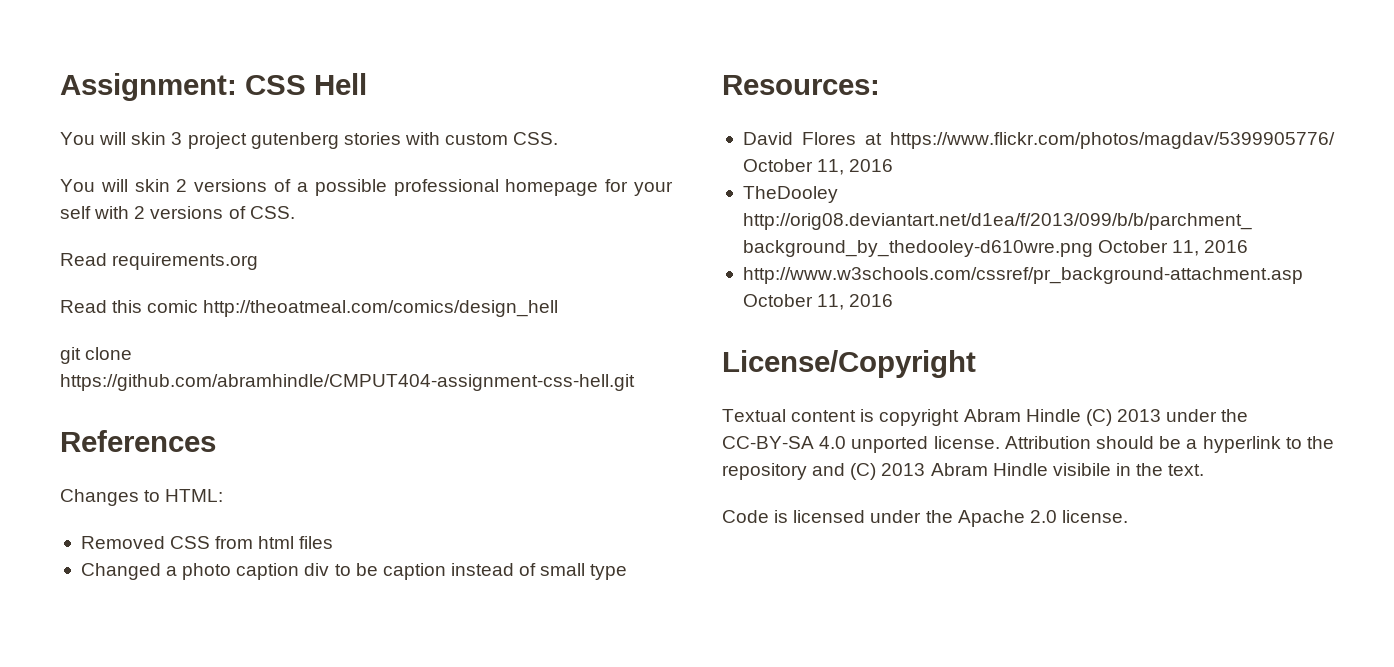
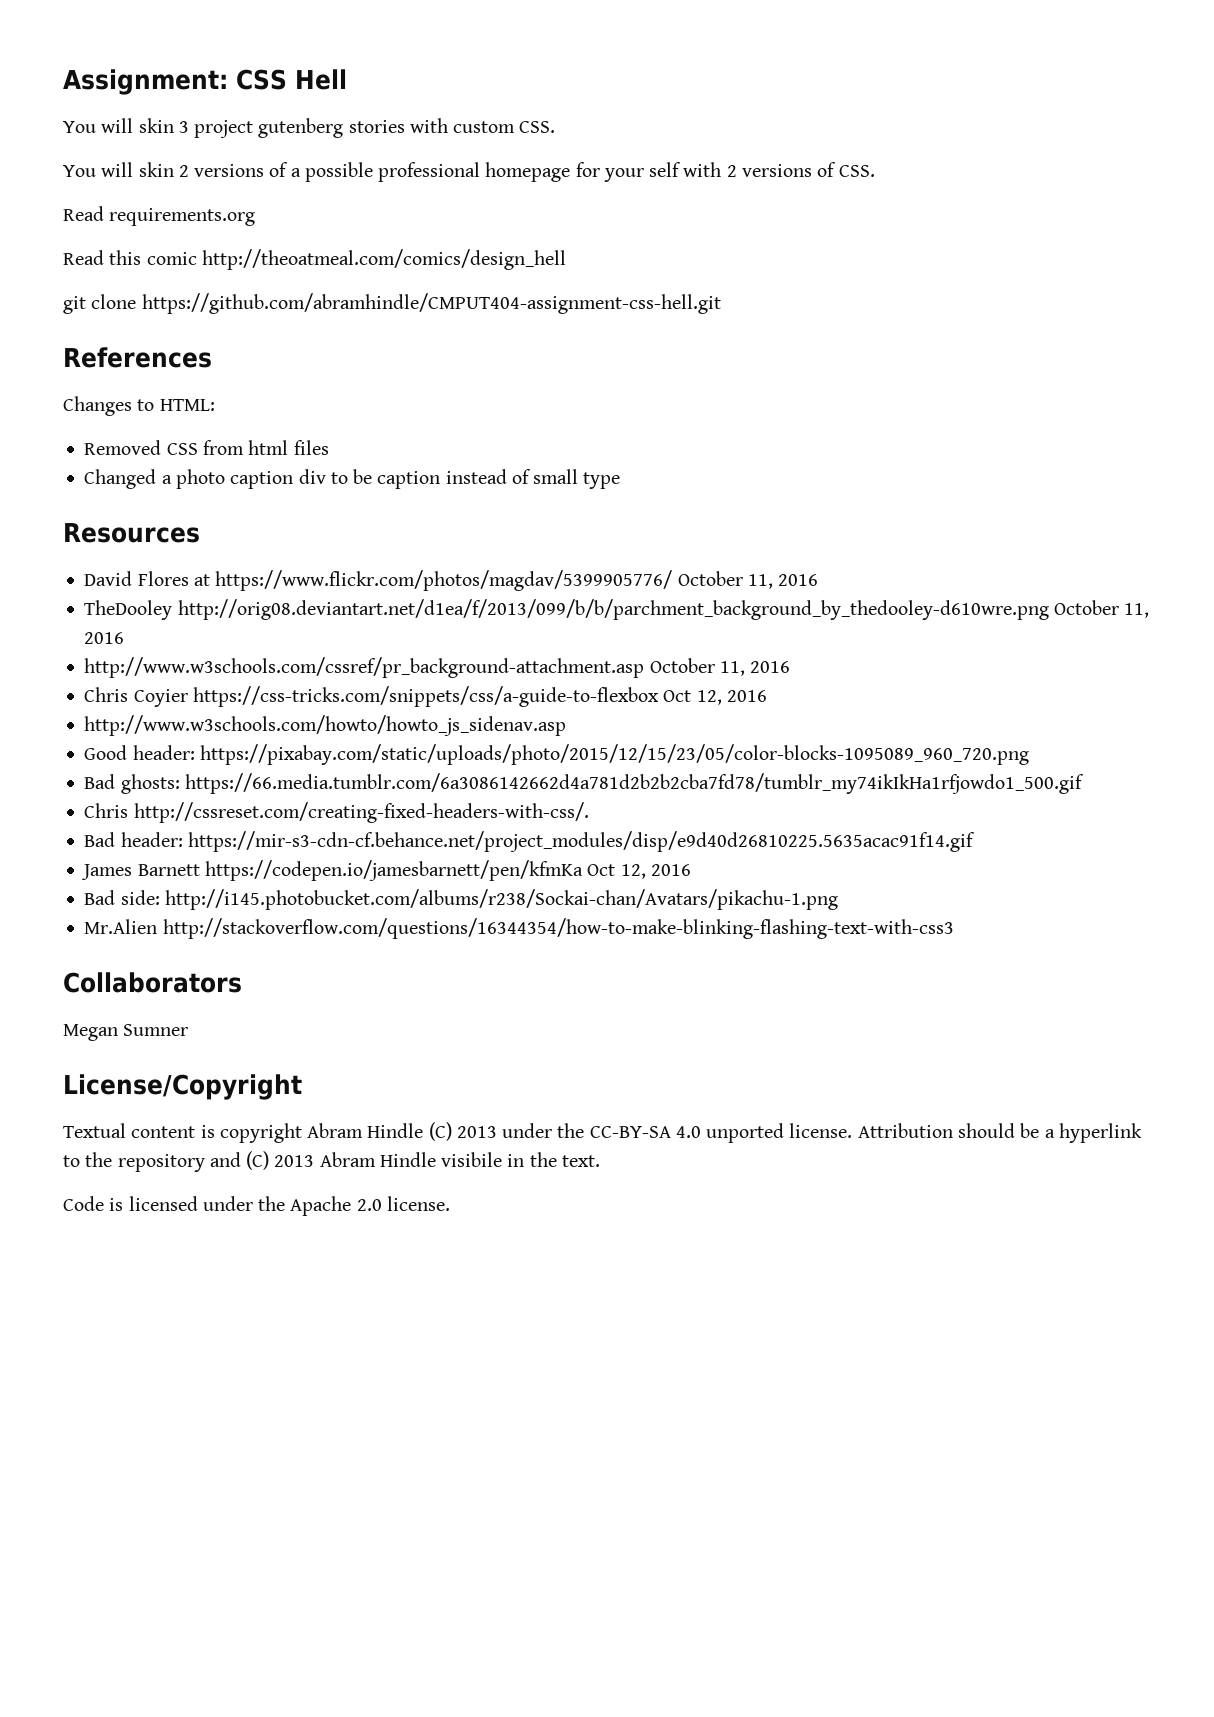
- Resources:
+ Resources
+ Chris Coyier https://css-tricks.com/snippets/css/a-guide-to-flexbox Oct 12, 2016
+ http://www.w3schools.com/howto/howto_js_sidenav.asp
+ Good header: https://pixabay.com/static/uploads/photo/2015/12/15/23/05/color-blocks-1095089_960_720.png
+ Bad ghosts: https://66.media.tumblr.com/6a3086142662d4a781d2b2b2cba7fd78/tumblr_my74ikIkHa1rfjowdo1_500.gif
+ Chris http://cssreset.com/creating-fixed-headers-with-css/.
+ Bad header: https://mir-s3-cdn-cf.behance.net/project_modules/disp/e9d40d26810225.5635acac91f14.gif
+ James Barnett https://codepen.io/jamesbarnett/pen/kfmKa Oct 12, 2016
+ Bad side: http://i145.photobucket.com/albums/r238/Sockai-chan/Avatars/pikachu-1.png
+ Mr.Alien http://stackoverflow.com/questions/16344354/how-to-make-blinking-flashing-text-with-css3
+ Collaborators
+ Megan Sumner

